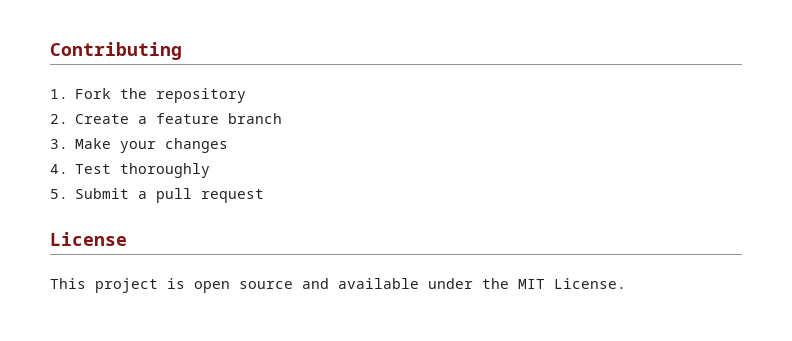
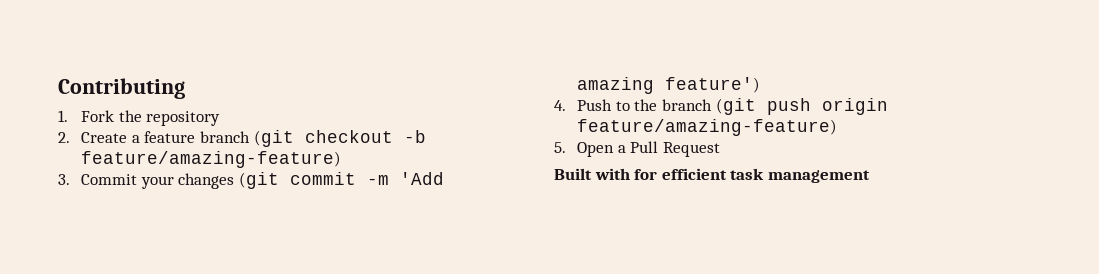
- 2. Create a feature branch
+ 2. Create a feature branch (git checkout -b feature/amazing-feature)
- 3. Make your changes
- 4. Test thoroughly
- 5. Submit a pull request
- License
- This project is open source and available under the MIT License.
+ 3. Commit your changes (git commit -m 'Add amazing feature')
+ 4. Push to the branch (git push origin feature/amazing-feature)
+ 5. Open a Pull Request
+ Built with for efficient task management

